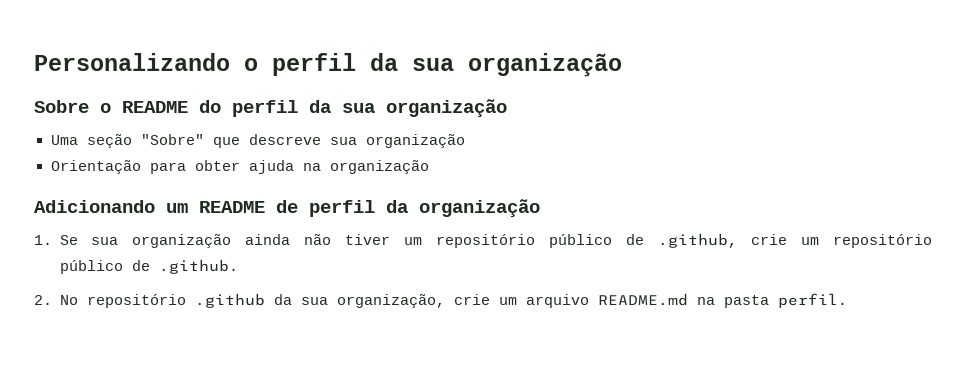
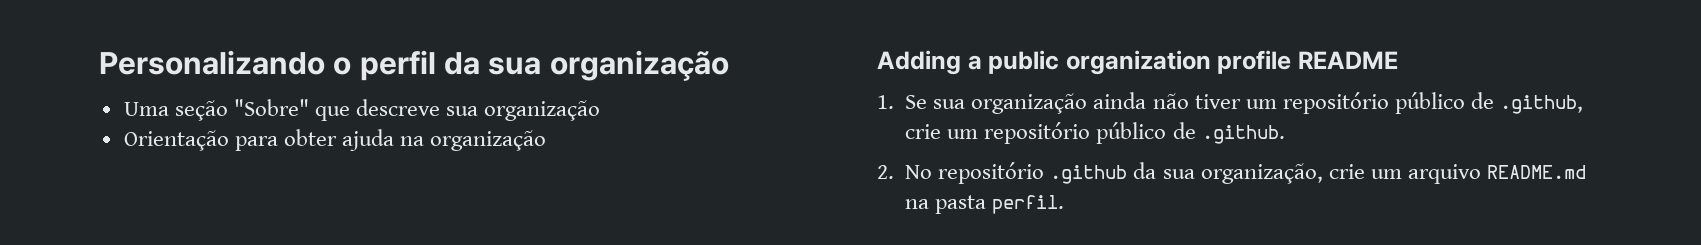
- Sobre o README do perfil da sua organização
- Adicionando um README de perfil da organização
+ Adding a public organization profile README

